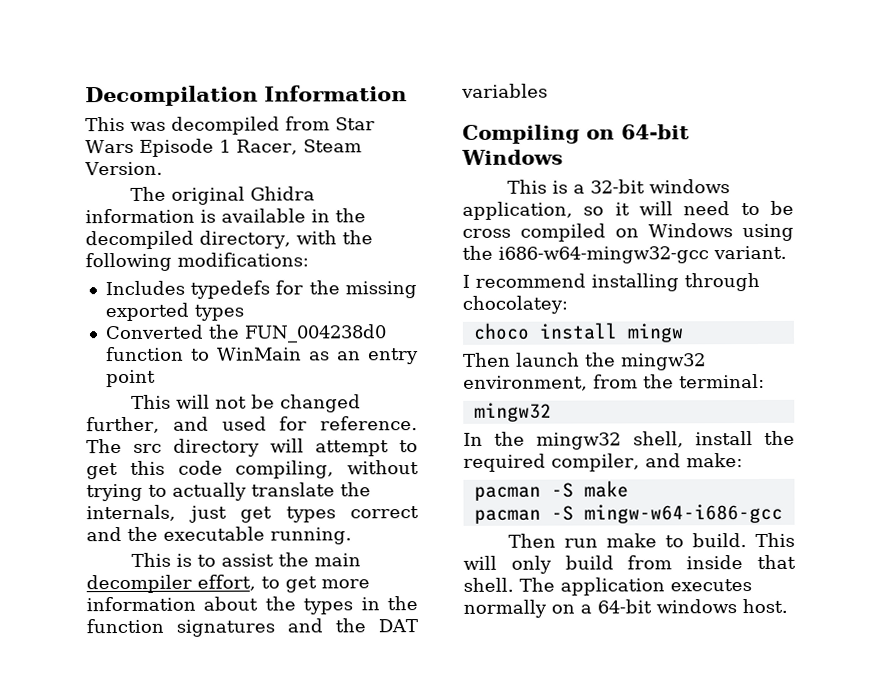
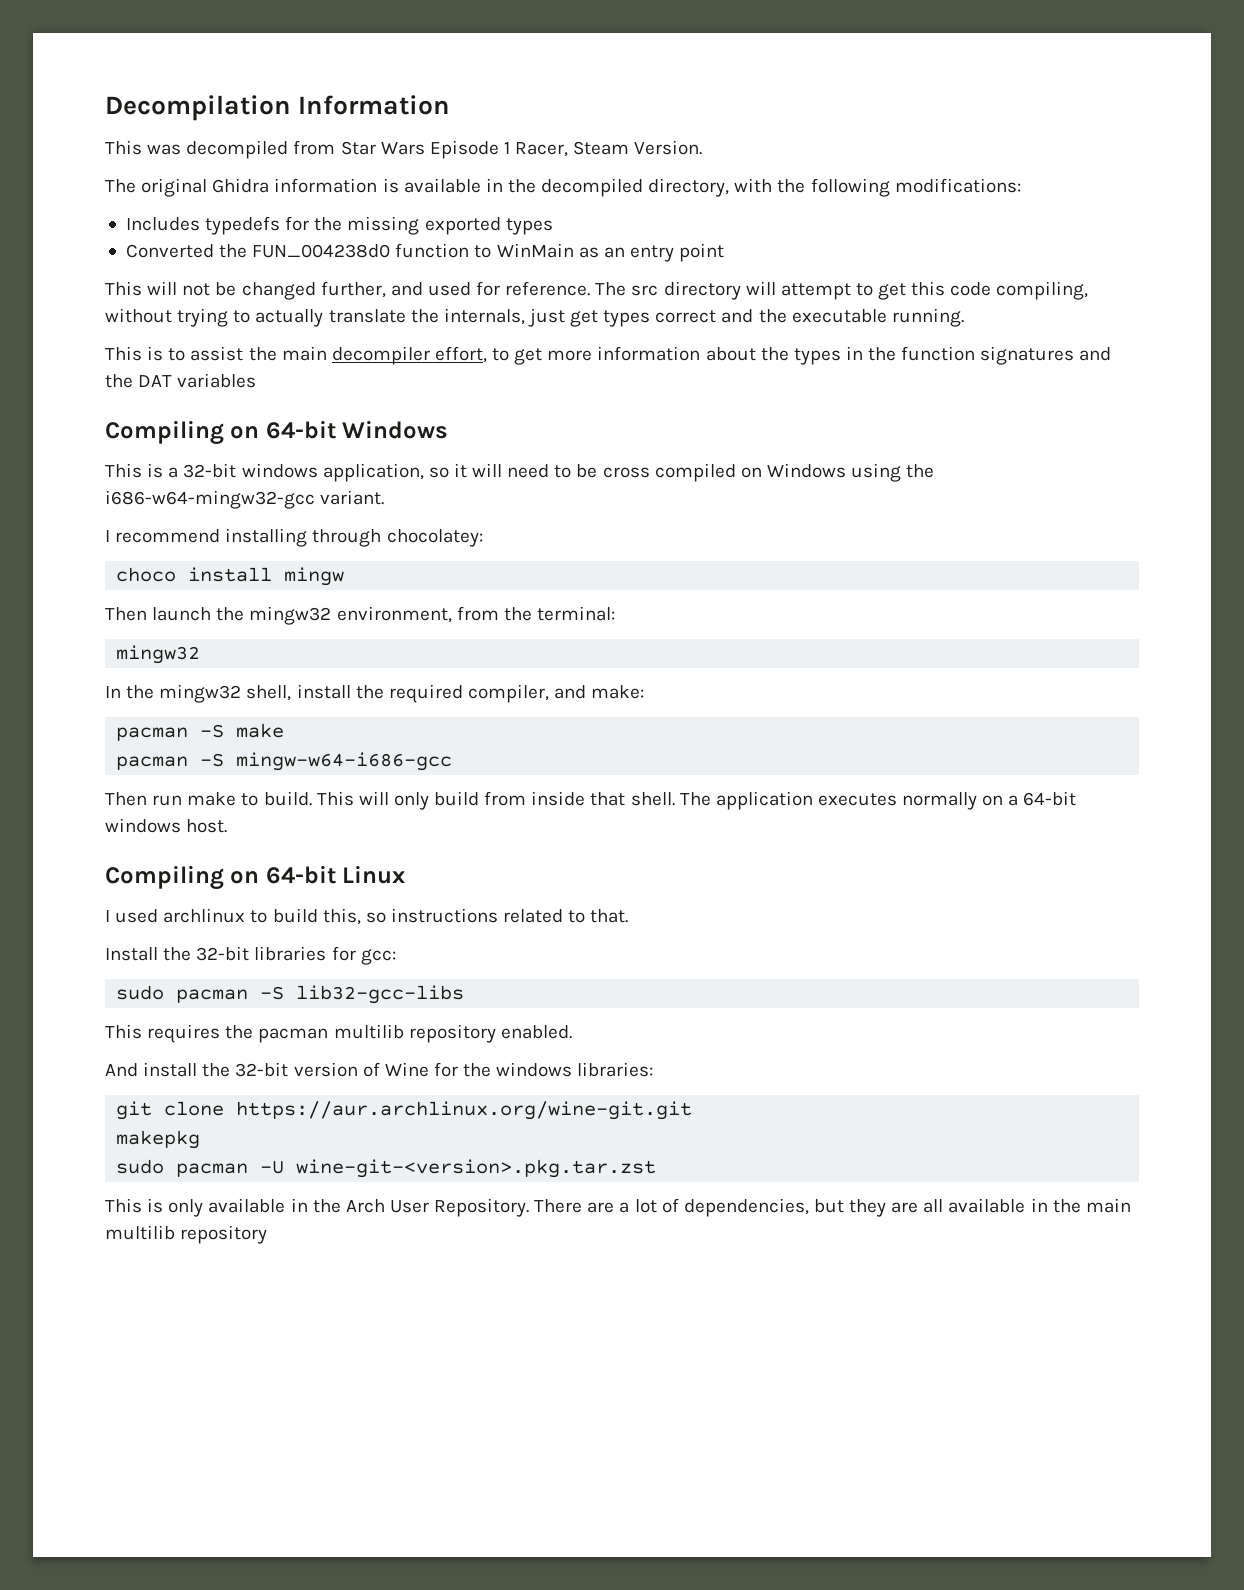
+ Compiling on 64-bit Linux
+ I used archlinux to build this, so instructions related to that.
+ Install the 32-bit libraries for gcc:
+ sudo pacman -S lib32-gcc-libs
+ This requires the pacman multilib repository enabled.
+ And install the 32-bit version of Wine for the windows libraries:
+ git clone https://aur.archlinux.org/wine-git.git
+ makepkg
+ sudo pacman -U wine-git-<version>.pkg.tar.zst
+ This is only available in the Arch User Repository. There are a lot of dependencies, but they are all available in the main multilib repository

